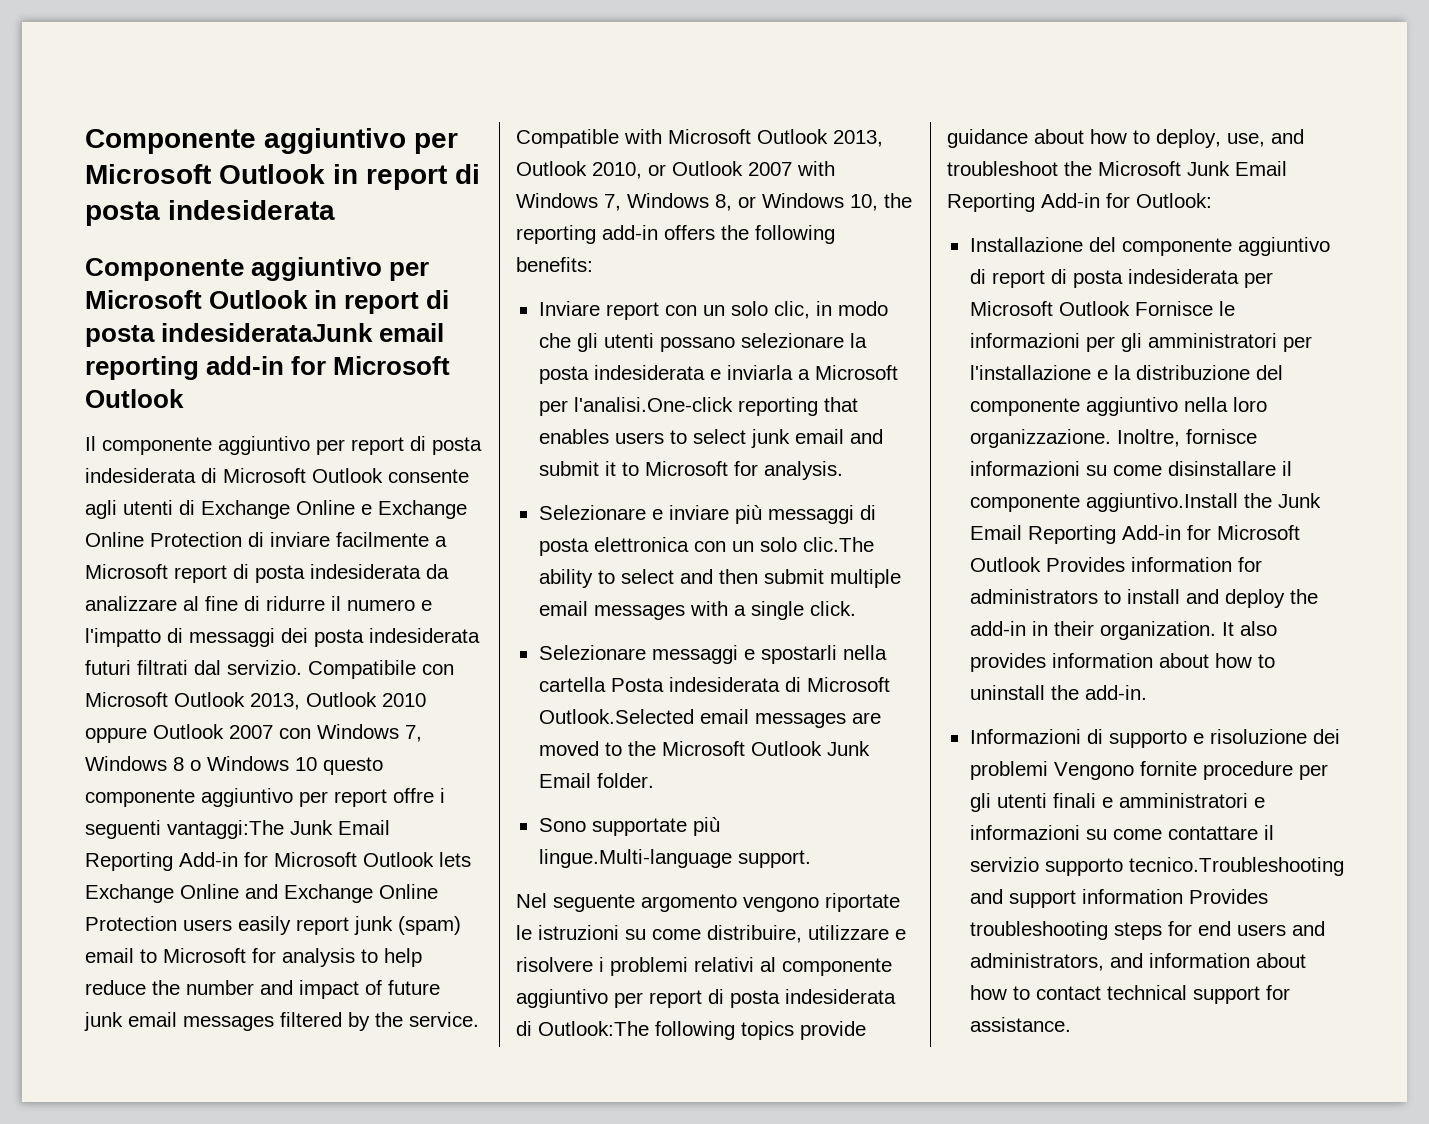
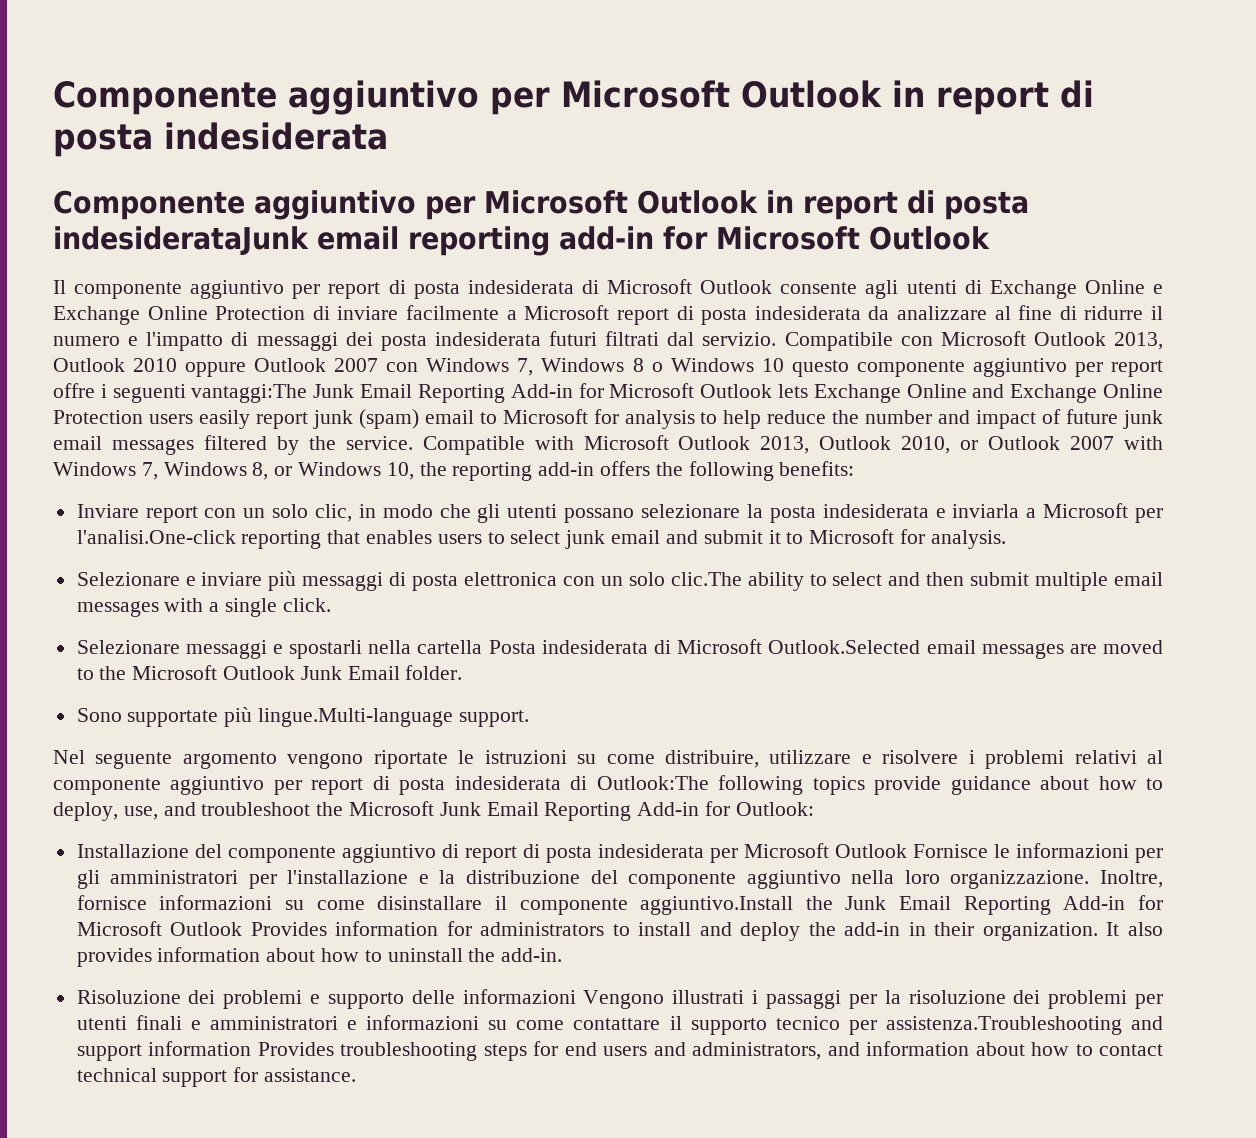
- Informazioni di supporto e risoluzione dei problemi Vengono fornite procedure per gli utenti finali e amministratori e informazioni su come contattare il servizio supporto tecnico.Troubleshooting and support information Provides troubleshooting steps for end users and administrators, and information about how to contact technical support for assistance.
+ Risoluzione dei problemi e supporto delle informazioni Vengono illustrati i passaggi per la risoluzione dei problemi per utenti finali e amministratori e informazioni su come contattare il supporto tecnico per assistenza.Troubleshooting and support information Provides troubleshooting steps for end users and administrators, and information about how to contact technical support for assistance.

